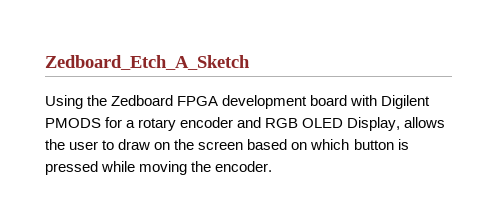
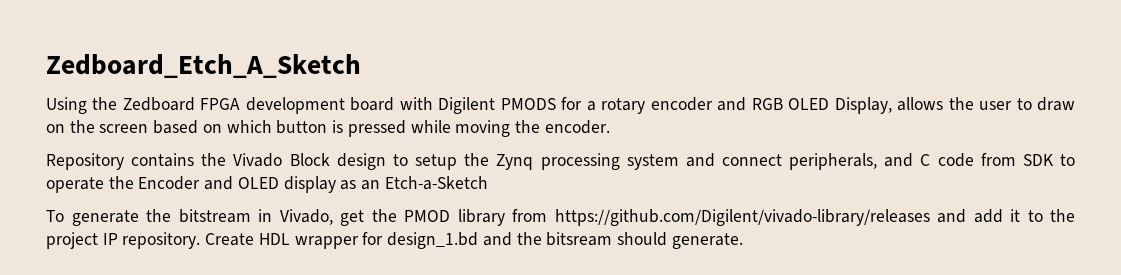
+ Repository contains the Vivado Block design to setup the Zynq processing system and connect peripherals, and C code from SDK to operate the Encoder and OLED display as an Etch-a-Sketch
+ To generate the bitstream in Vivado, get the PMOD library from https://github.com/Digilent/vivado-library/releases and add it to the project IP repository. Create HDL wrapper for design_1.bd and the bitsream should generate.

